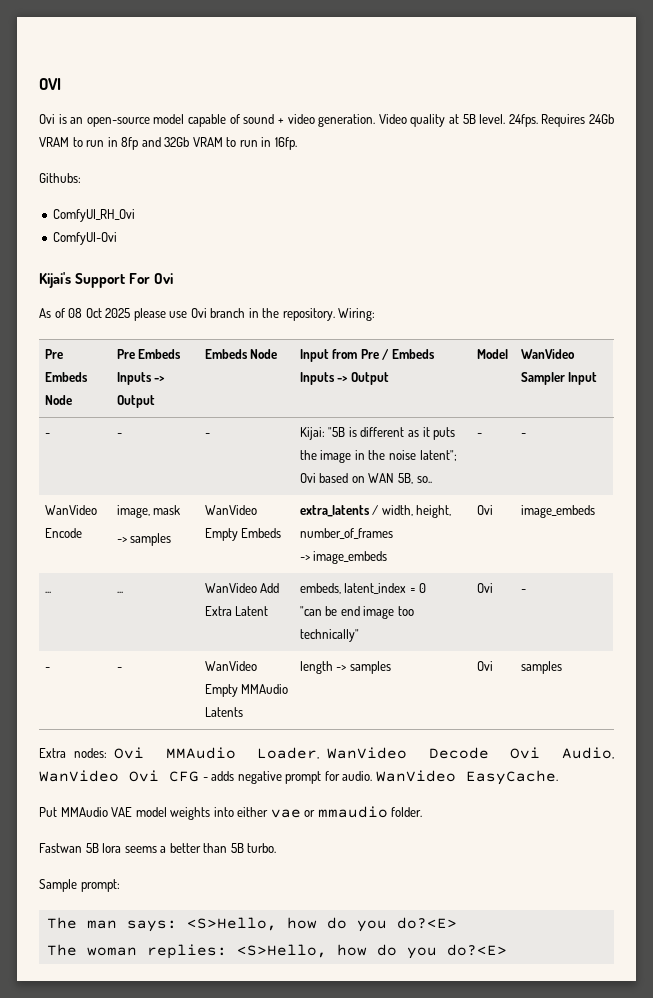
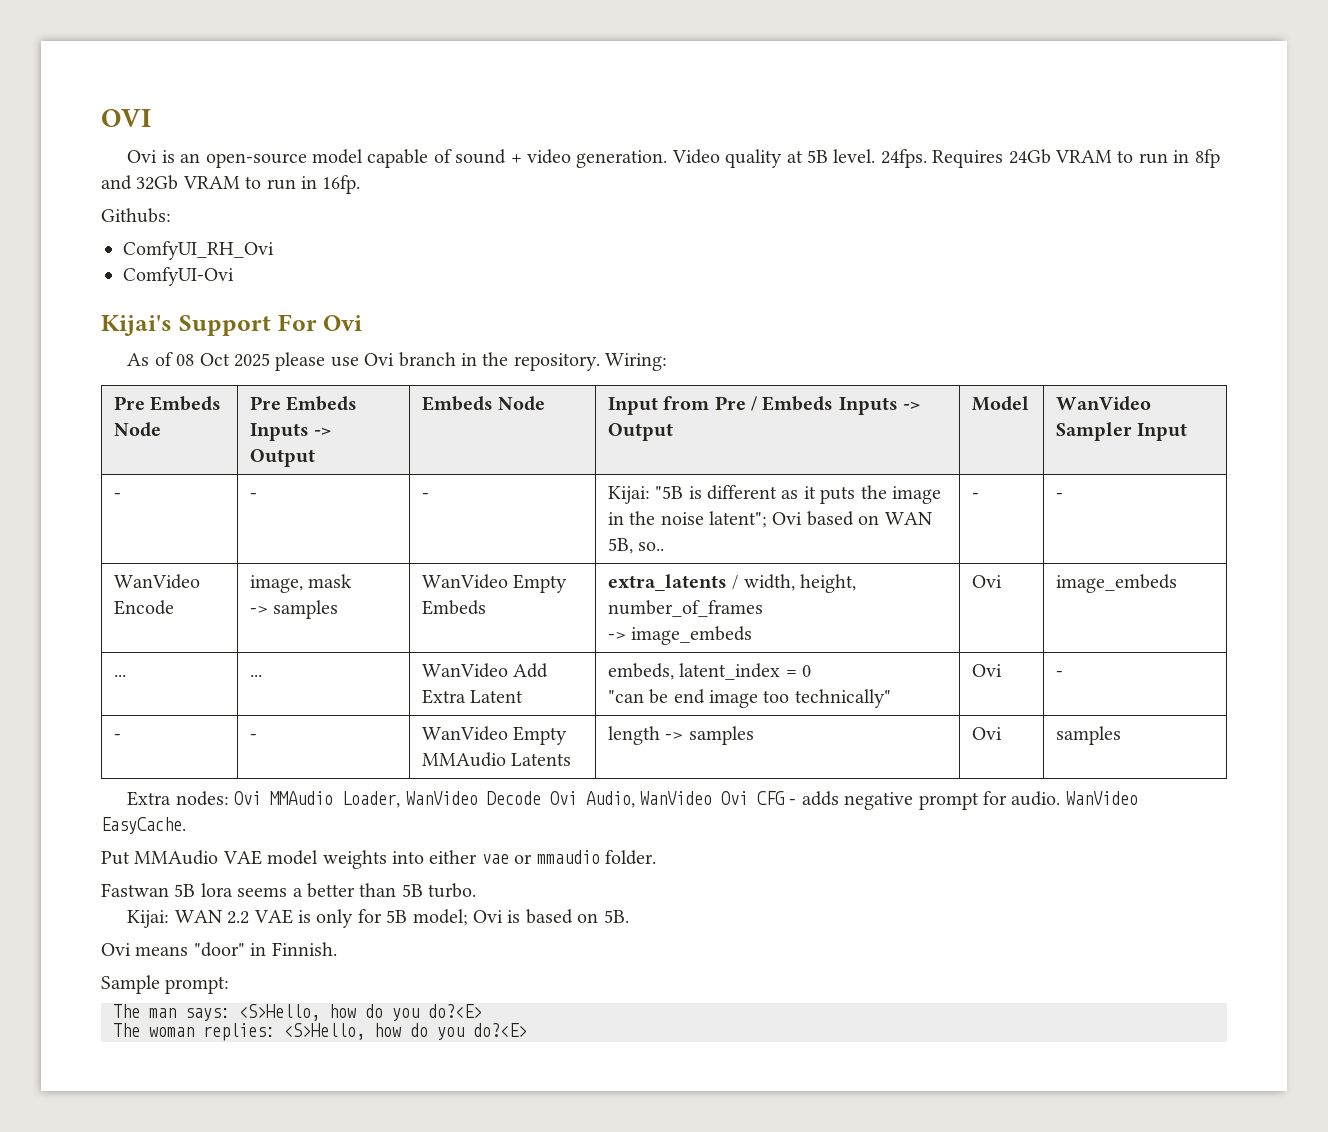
+ Kijai: WAN 2.2 VAE is only for 5B model; Ovi is based on 5B.
+ Ovi means "door" in Finnish.

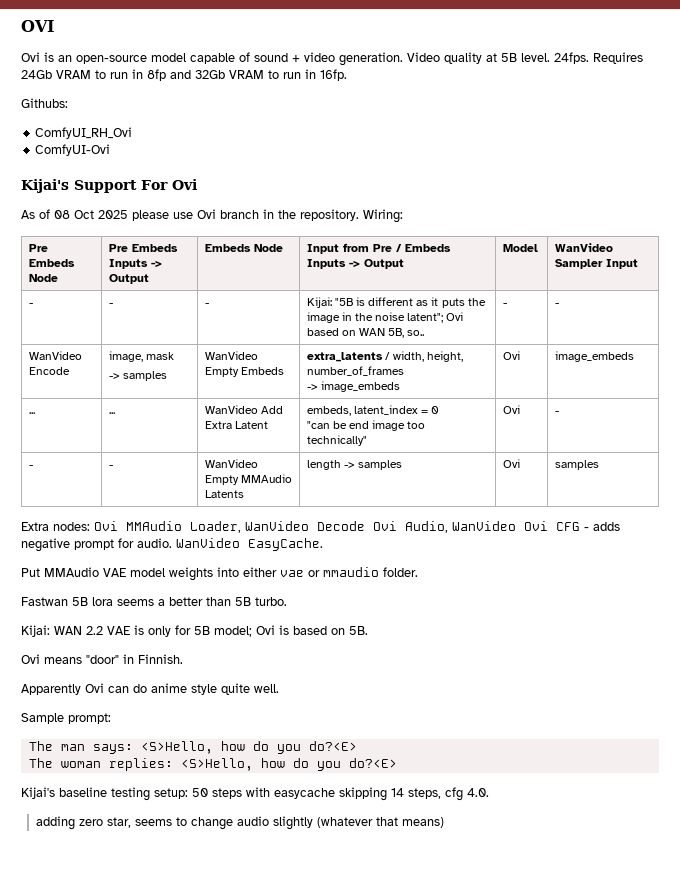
+ Apparently Ovi can do anime style quite well.
+ Kijai's baseline testing setup: 50 steps with easycache skipping 14 steps, cfg 4.0.
+ adding zero star, seems to change audio slightly (whatever that means)

